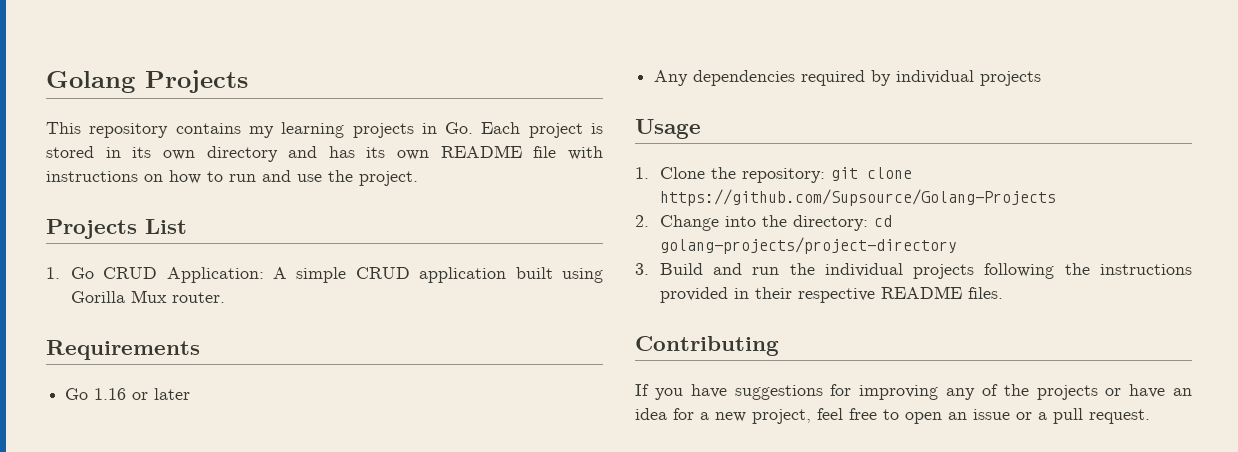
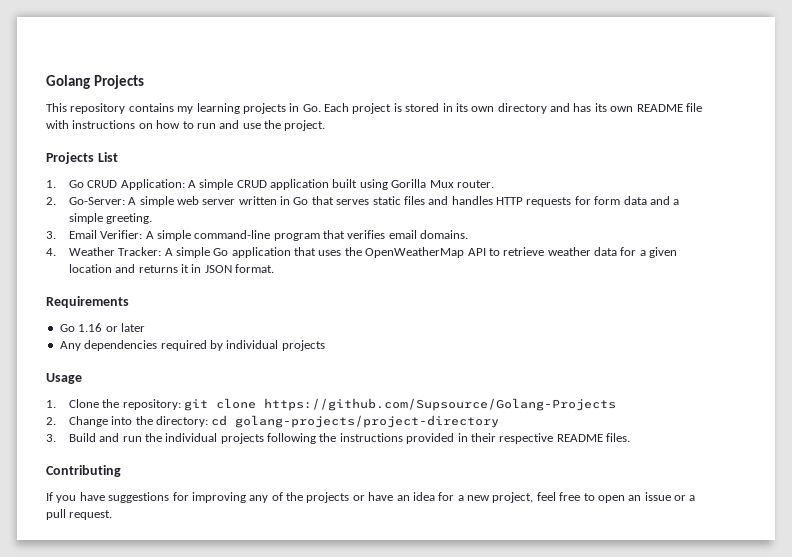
+ 2. Go-Server: A simple web server written in Go that serves static files and handles HTTP requests for form data and a simple greeting.
+ 3. Email Verifier: A simple command-line program that verifies email domains.
+ 4. Weather Tracker: A simple Go application that uses the OpenWeatherMap API to retrieve weather data for a given location and returns it in JSON format.

